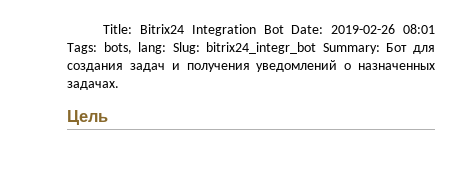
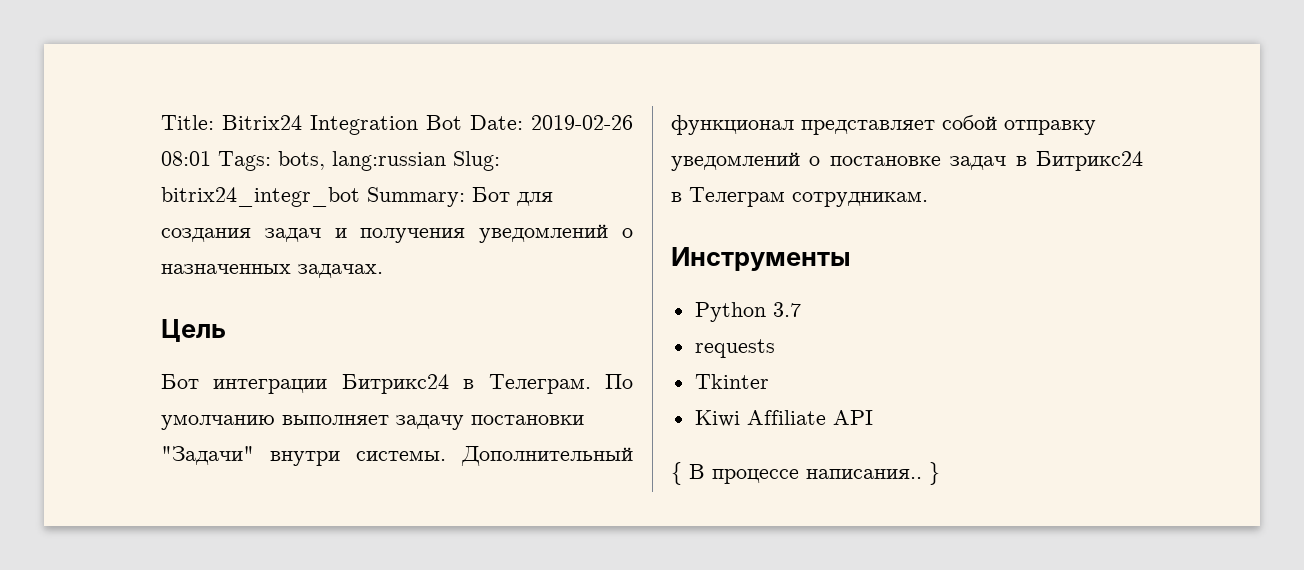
- Title: Bitrix24 Integration Bot Date: 2019-02-26 08:01 Tags: bots, lang: Slug: bitrix24_integr_bot Summary: Бот для создания задач и получения уведомлений о назначенных задачах.
+ Title: Bitrix24 Integration Bot Date: 2019-02-26 08:01 Tags: bots, lang:russian Slug: bitrix24_integr_bot Summary: Бот для создания задач и получения уведомлений о назначенных задачах.
+ Бот интеграции Битрикс24 в Телеграм. По умолчанию выполняет задачу постановки "Задачи" внутри системы. Дополнительный функционал представляет собой отправку уведомлений о постановке задач в Битрикс24 в Телеграм сотрудникам.
+ Инструменты
+ Python 3.7
+ requests
+ Tkinter
+ Kiwi Affiliate API
+ { В процессе написания.. }

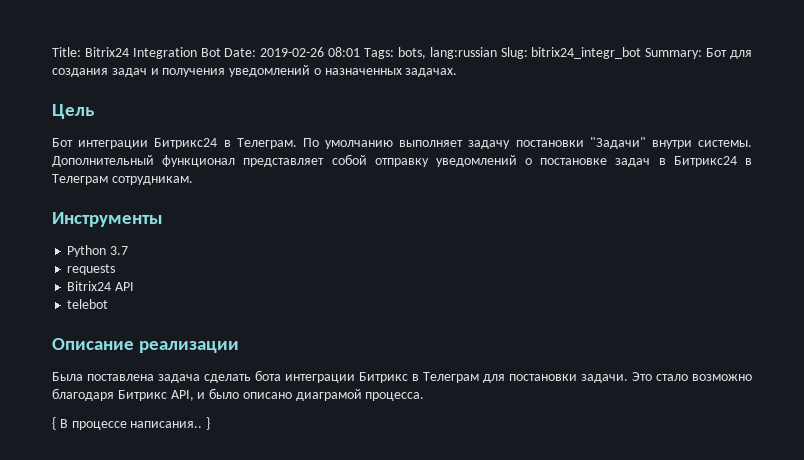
- Tkinter
- Kiwi Affiliate API
+ Bitrix24 API
+ telebot
+ Описание реализации
+ Была поставлена задача сделать бота интеграции Битрикс в Телеграм для постановки задачи. Это стало возможно благодаря Битрикс API, и было описано диаграмой процесса.

